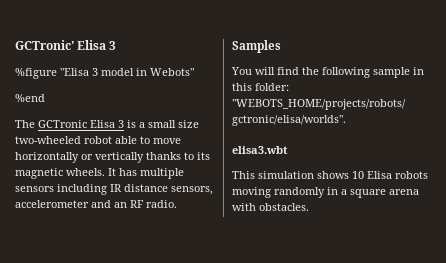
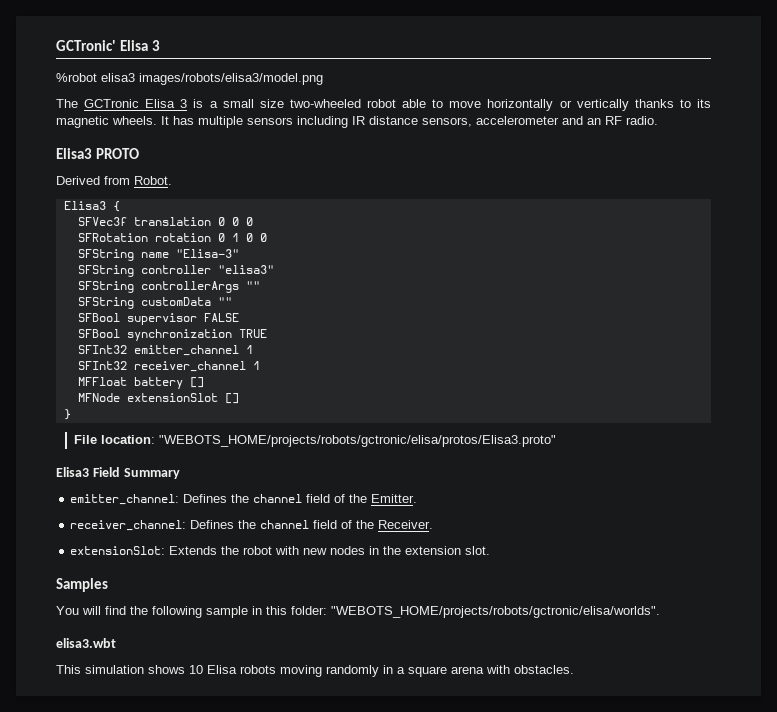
- %figure "Elisa 3 model in Webots"
- %end
+ %robot elisa3 images/robots/elisa3/model.png
+ Elisa3 PROTO
+ Derived from Robot.
+ Elisa3 {
+ SFVec3f translation 0 0 0
+ SFRotation rotation 0 1 0 0
+ SFString name "Elisa-3"
+ SFString controller "elisa3"
+ SFString controllerArgs ""
+ SFString customData ""
+ SFBool supervisor FALSE
+ SFBool synchronization TRUE
+ SFInt32 emitter_channel 1
+ SFInt32 receiver_channel 1
+ MFFloat battery []
+ MFNode extensionSlot []
+ }
+ File location: "WEBOTS_HOME/projects/robots/gctronic/elisa/protos/Elisa3.proto"
+ Elisa3 Field Summary
+ emitter_channel: Defines the channel field of the Emitter.
+ receiver_channel: Defines the channel field of the Receiver.
+ extensionSlot: Extends the robot with new nodes in the extension slot.

